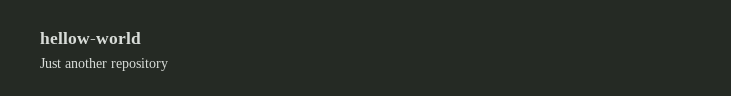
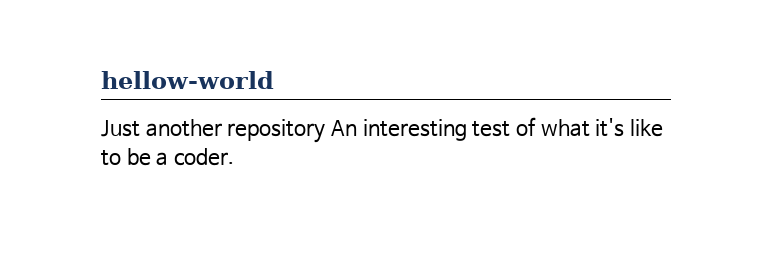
- Just another repository
+ Just another repository An interesting test of what it's like to be a coder.

